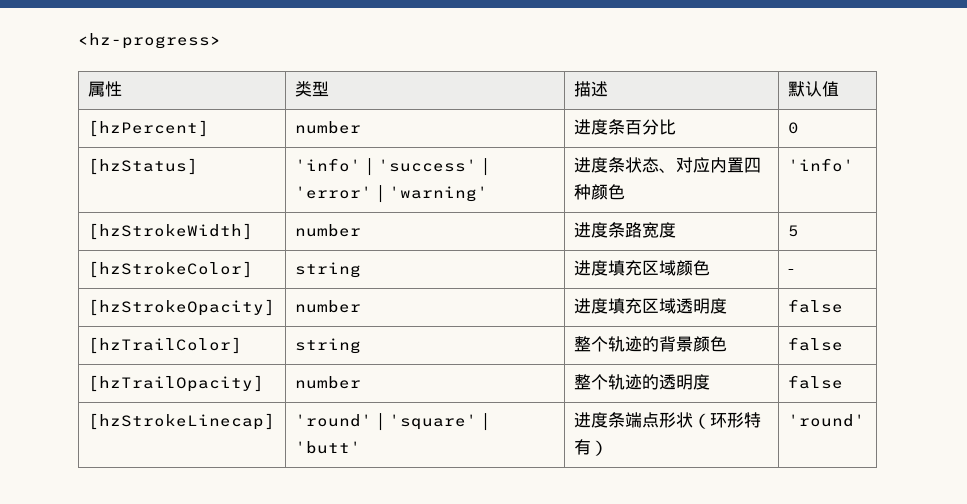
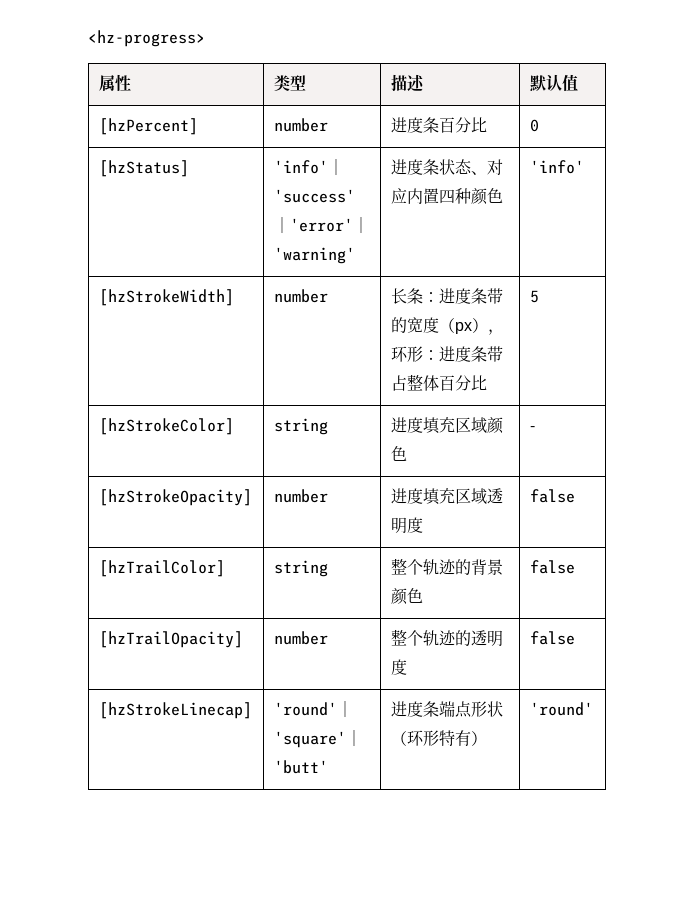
- [hzStrokeWidth] | number | 进度条路宽度 | 5
+ [hzStrokeWidth] | number | 长条：进度条带的宽度（px），环形：进度条带占整体百分比 | 5

